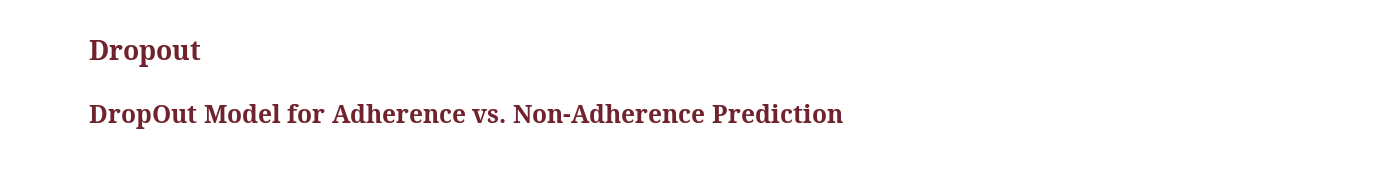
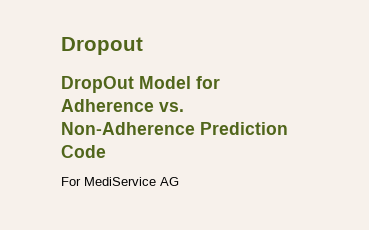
- DropOut Model for Adherence vs. Non-Adherence Prediction
+ DropOut Model for Adherence vs. Non-Adherence Prediction Code
+ For MediService AG

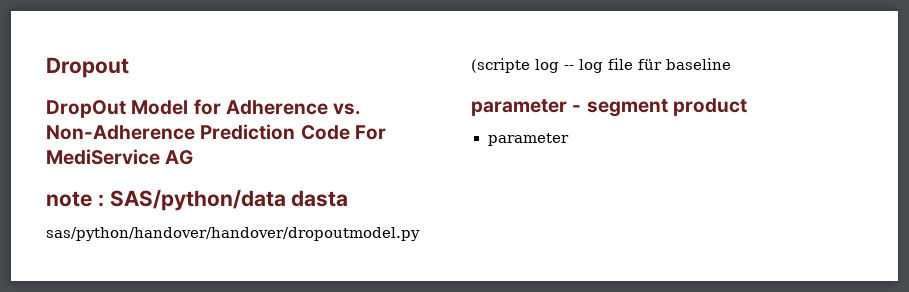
- DropOut Model for Adherence vs. Non-Adherence Prediction Code
- For MediService AG
+ DropOut Model for Adherence vs. Non-Adherence Prediction Code For MediService AG
+ note : SAS/python/data dasta
+ sas/python/handover/handover/dropoutmodel.py (scripte log -- log file für baseline
+ parameter - segment product
+ parameter

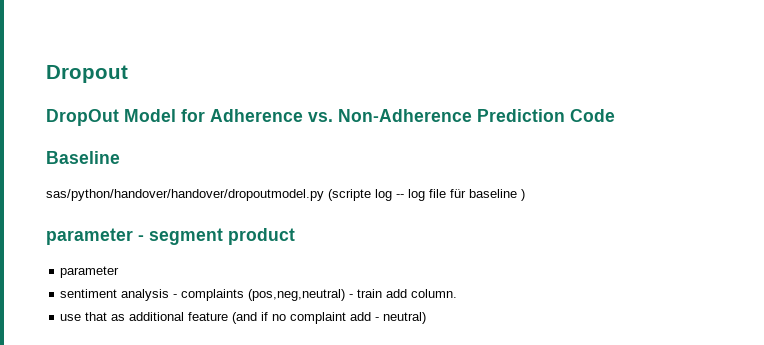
- DropOut Model for Adherence vs. Non-Adherence Prediction Code For MediService AG
- note : SAS/python/data dasta
+ DropOut Model for Adherence vs. Non-Adherence Prediction Code
+ Baseline
- sas/python/handover/handover/dropoutmodel.py (scripte log -- log file für baseline
+ sas/python/handover/handover/dropoutmodel.py (scripte log -- log file für baseline )
+ sentiment analysis - complaints (pos,neg,neutral) - train add column.
+ use that as additional feature (and if no complaint add - neutral)

